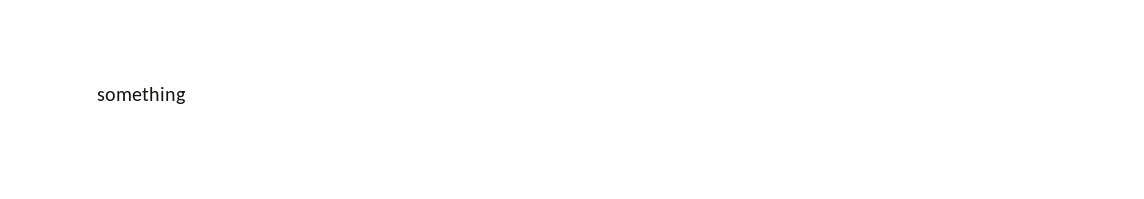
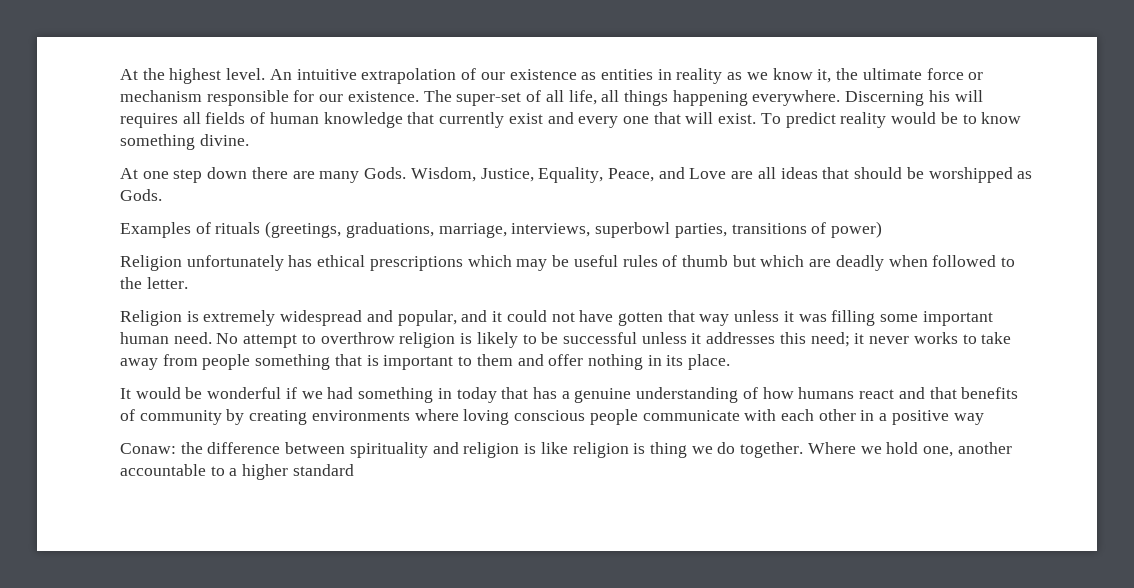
- something
+ At the highest level. An intuitive extrapolation of our existence as entities in reality as we know it, the ultimate force or mechanism responsible for our existence. The super-set of all life, all things happening everywhere. Discerning his will requires all fields of human knowledge that currently exist and every one that will exist. To predict reality would be to know something divine.
+ At one step down there are many Gods. Wisdom, Justice, Equality, Peace, and Love are all ideas that should be worshipped as Gods.
+ Examples of rituals (greetings, graduations, marriage, interviews, superbowl parties, transitions of power)
+ Religion unfortunately has ethical prescriptions which may be useful rules of thumb but which are deadly when followed to the letter.
+ Religion is extremely widespread and popular, and it could not have gotten that way unless it was filling some important human need. No attempt to overthrow religion is likely to be successful unless it addresses this need; it never works to take away from people something that is important to them and offer nothing in its place.
+ It would be wonderful if we had something in today that has a genuine understanding of how humans react and that benefits of community by creating environments where loving conscious people communicate with each other in a positive way
+ Conaw: the difference between spirituality and religion is like religion is thing we do together. Where we hold one, another accountable to a higher standard

